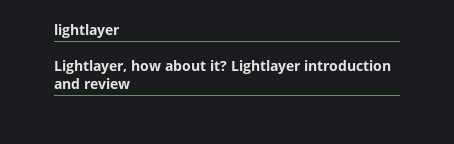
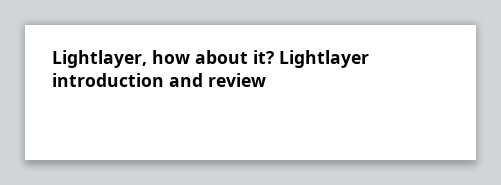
- lightlayer

